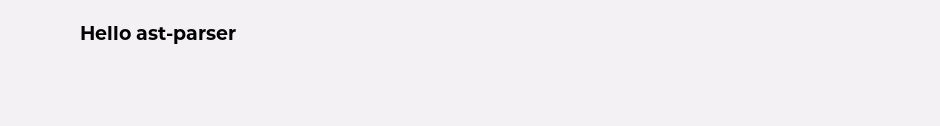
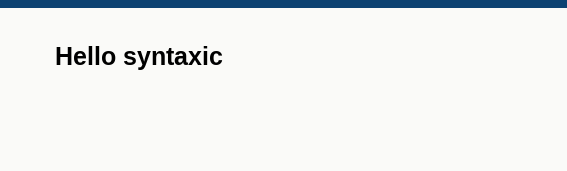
- Hello ast-parser
+ Hello syntaxic

